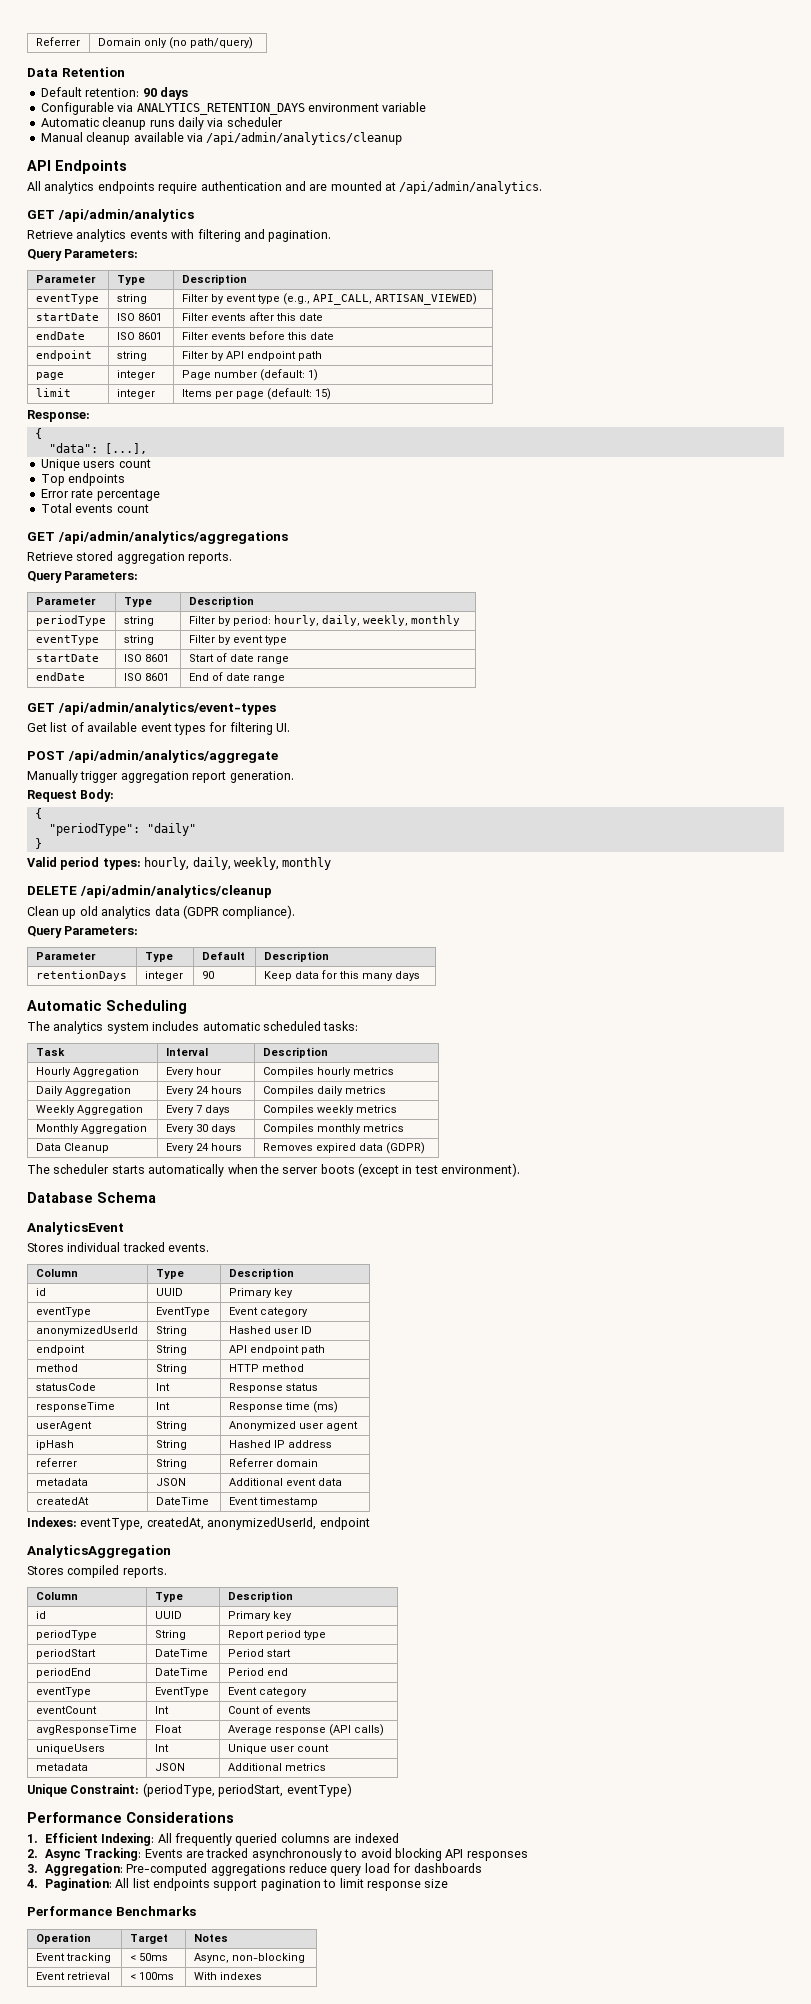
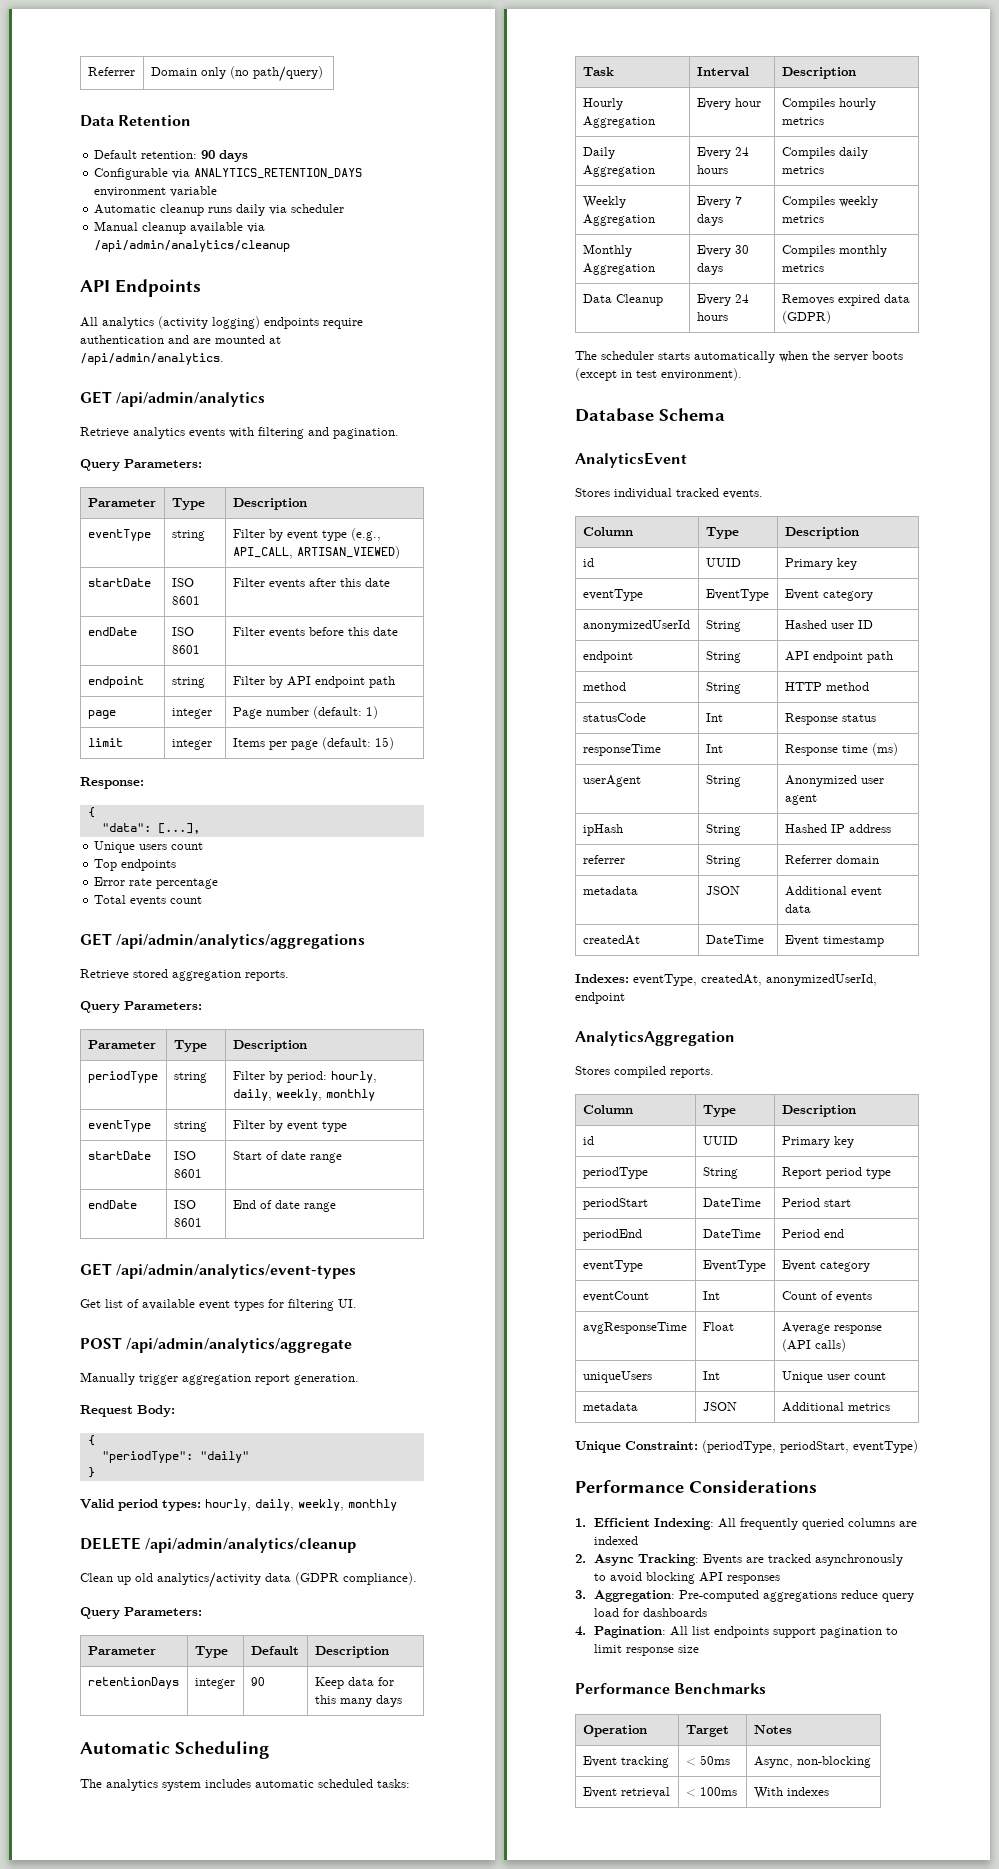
- All analytics endpoints require authentication and are mounted at /api/admin/analytics.
+ All analytics (activity logging) endpoints require authentication and are mounted at /api/admin/analytics.
- Clean up old analytics data (GDPR compliance).
+ Clean up old analytics/activity data (GDPR compliance).

